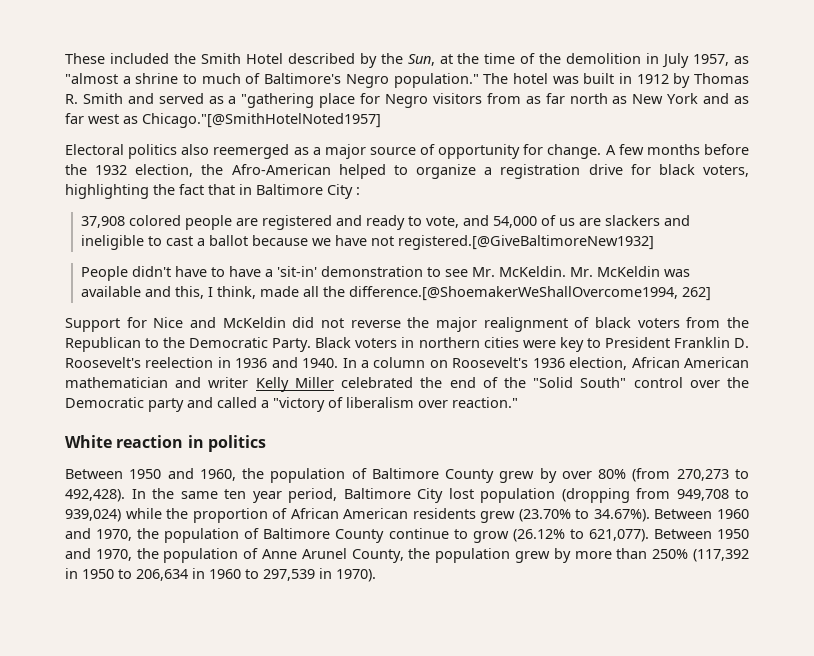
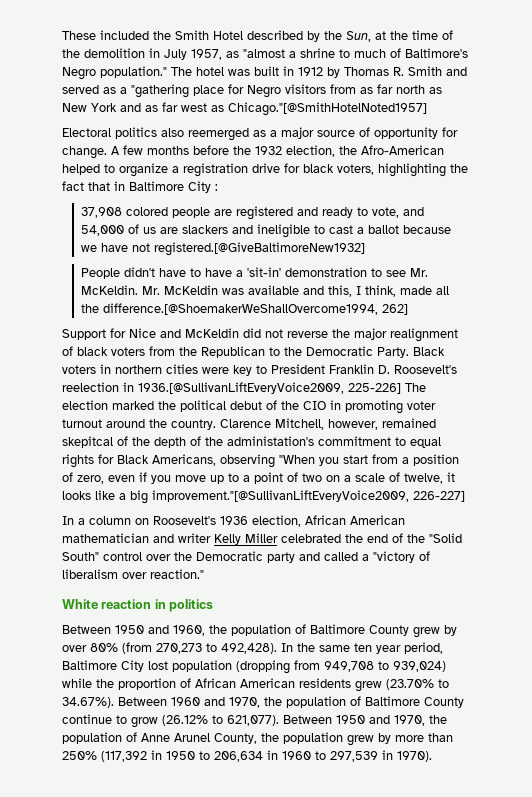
- Black voters in northern cities were key to President Franklin D. Roosevelt's reelection in 1936 and 1940. In a column on Roosevelt's 1936 election, African American mathematician and writer Kelly Miller celebrated the end of the "Solid South" control over the Democratic party and called a "victory of liberalism over reaction."
+ Black voters in northern cities were key to President Franklin D. Roosevelt's reelection in 1936.[@SullivanLiftEveryVoice2009, 225-226] The election marked the political debut of the CIO in promoting voter turnout around the country. Clarence Mitchell, however, remained skepitcal of the depth of the administation's commitment to equal rights for Black Americans, observing "When you start from a position of zero, even if you move up to a point of two on a scale of twelve, it looks like a big improvement."[@SullivanLiftEveryVoice2009, 226-227]
+ In a column on Roosevelt's 1936 election, African American mathematician and writer Kelly Miller celebrated the end of the "Solid South" control over the Democratic party and called a "victory of liberalism over reaction."

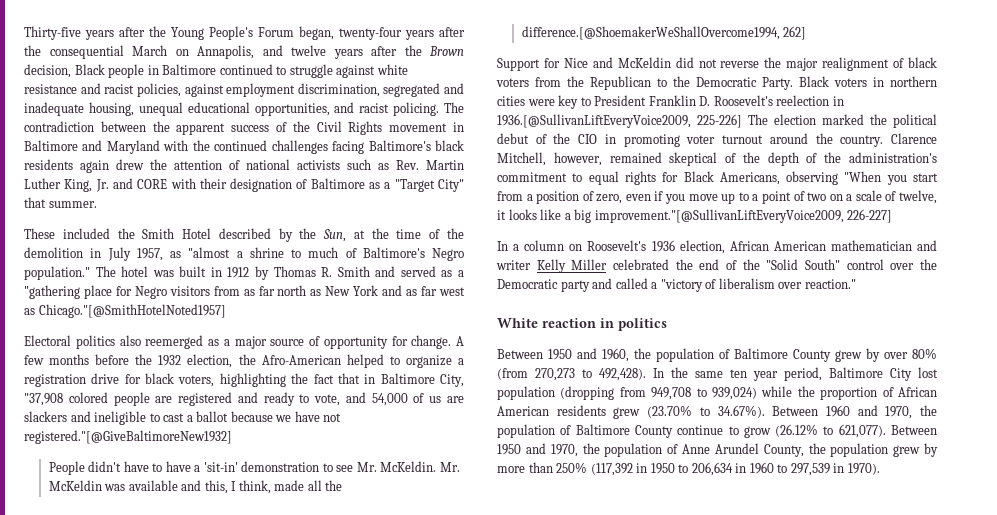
+ Thirty-five years after the Young People's Forum began, twenty-four years after the consequential March on Annapolis, and twelve years after the Brown decision, Black people in Baltimore continued to struggle against white resistance and racist policies, against employment discrimination, segregated and inadequate housing, unequal educational opportunities, and racist policing. The contradiction between the apparent success of the Civil Rights movement in Baltimore and Maryland with the continued challenges facing Baltimore's black residents again drew the attention of national activists such as Rev. Martin Luther King, Jr. and CORE with their designation of Baltimore as a "Target City" that summer.
- A few months before the 1932 election, the Afro-American helped to organize a registration drive for black voters, highlighting the fact that in Baltimore City :
- 37,908 colored people are registered and ready to vote, and 54,000 of us are slackers and ineligible to cast a ballot because we have not registered.[@GiveBaltimoreNew1932]
+ A few months before the 1932 election, the Afro-American helped to organize a registration drive for black voters, highlighting the fact that in Baltimore City, "37,908 colored people are registered and ready to vote, and 54,000 of us are slackers and ineligible to cast a ballot because we have not registered."[@GiveBaltimoreNew1932]
- Clarence Mitchell, however, remained skepitcal of the depth of the administation's commitment to equal rights for Black Americans, observing "When you start from a position of zero, even if you move up to a point of two on a scale of twelve, it looks like a big improvement."[@SullivanLiftEveryVoice2009, 226-227]
+ Clarence Mitchell, however, remained skeptical of the depth of the administration's commitment to equal rights for Black Americans, observing "When you start from a position of zero, even if you move up to a point of two on a scale of twelve, it looks like a big improvement."[@SullivanLiftEveryVoice2009, 226-227]
- Between 1950 and 1970, the population of Anne Arunel County, the population grew by more than 250% (117,392 in 1950 to 206,634 in 1960 to 297,539 in 1970).
+ Between 1950 and 1970, the population of Anne Arundel County, the population grew by more than 250% (117,392 in 1950 to 206,634 in 1960 to 297,539 in 1970).

